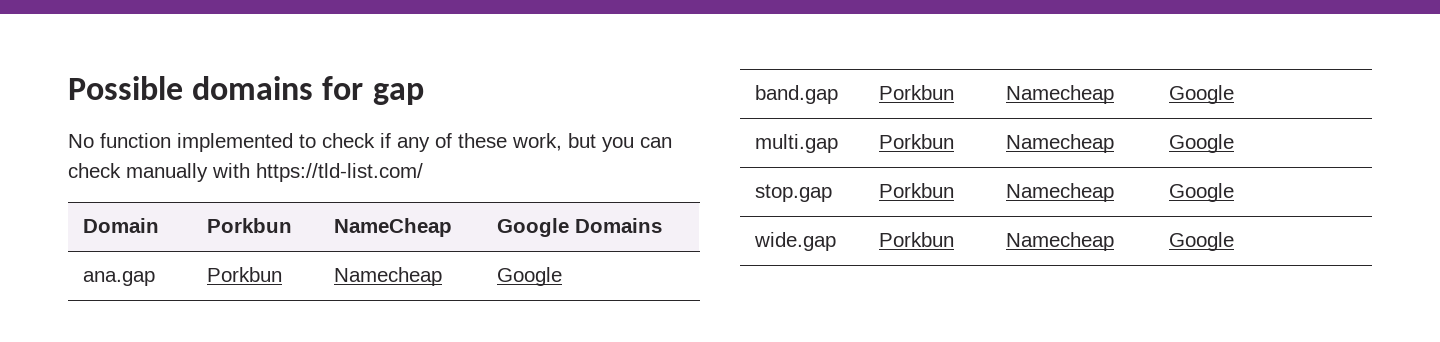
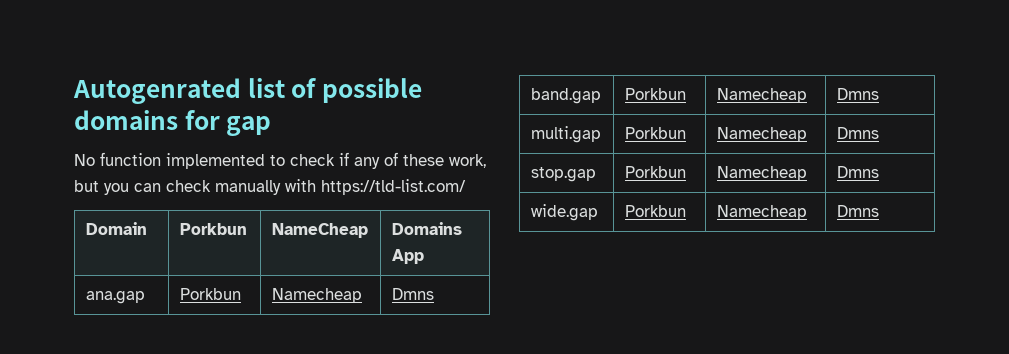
- Possible domains for gap
+ Autogenrated list of possible domains for gap
- Domain | Porkbun | NameCheap | Google Domains
+ Domain | Porkbun | NameCheap | Domains App
- ana.gap | Porkbun | Namecheap | Google
+ ana.gap | Porkbun | Namecheap | Dmns
- band.gap | Porkbun | Namecheap | Google
+ band.gap | Porkbun | Namecheap | Dmns
- multi.gap | Porkbun | Namecheap | Google
+ multi.gap | Porkbun | Namecheap | Dmns
- stop.gap | Porkbun | Namecheap | Google
+ stop.gap | Porkbun | Namecheap | Dmns
- wide.gap | Porkbun | Namecheap | Google
+ wide.gap | Porkbun | Namecheap | Dmns

